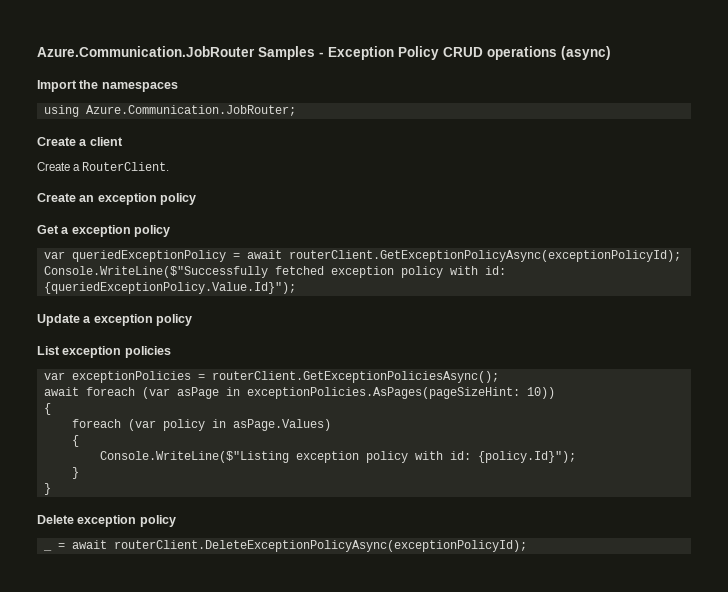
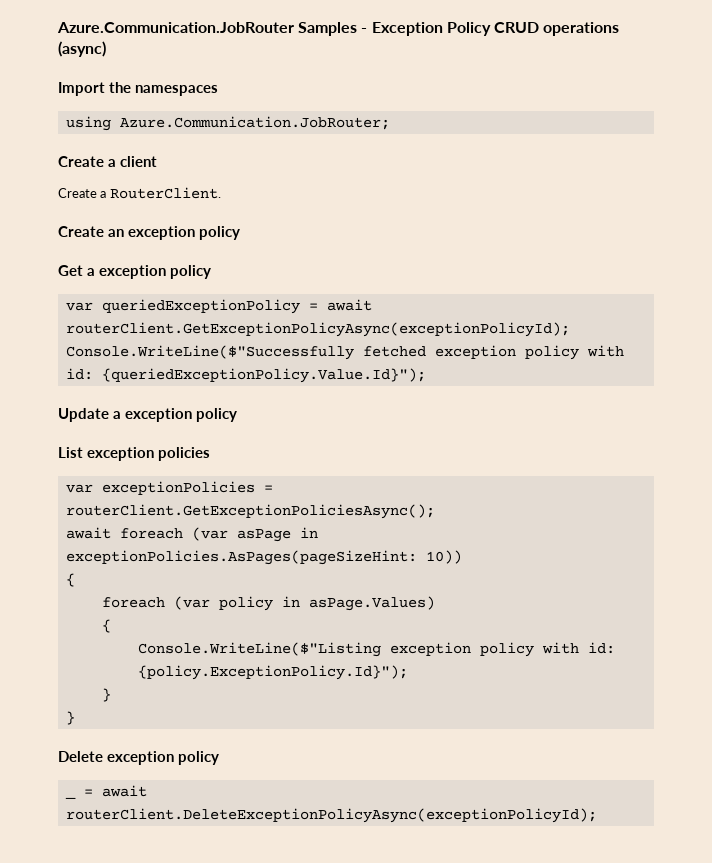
- Console.WriteLine($"Listing exception policy with id: {policy.Id}");
+ Console.WriteLine($"Listing exception policy with id: {policy.ExceptionPolicy.Id}");

